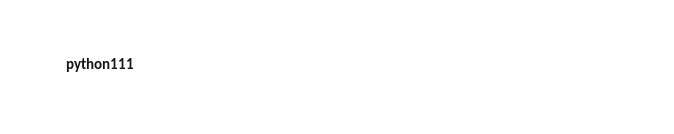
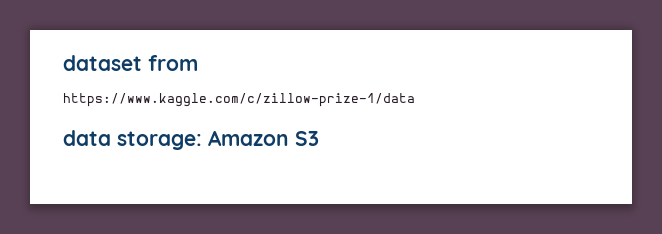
- python111
+ dataset from
+ https://www.kaggle.com/c/zillow-prize-1/data
+ data storage: Amazon S3

